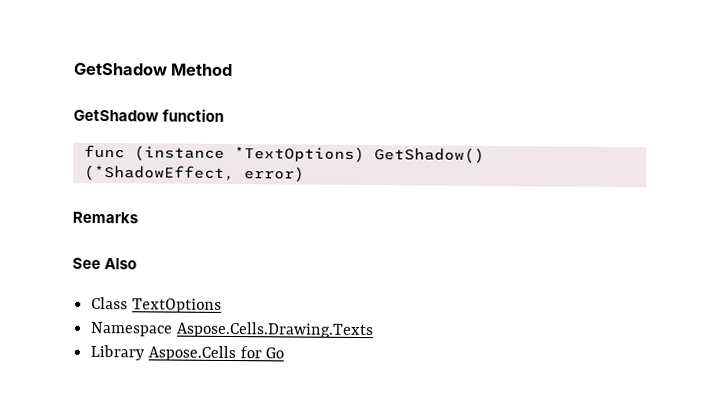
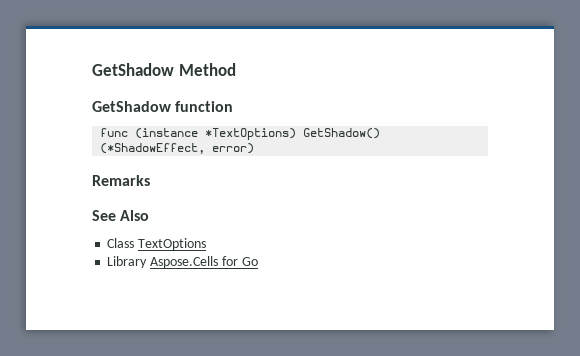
- Namespace Aspose.Cells.Drawing.Texts

